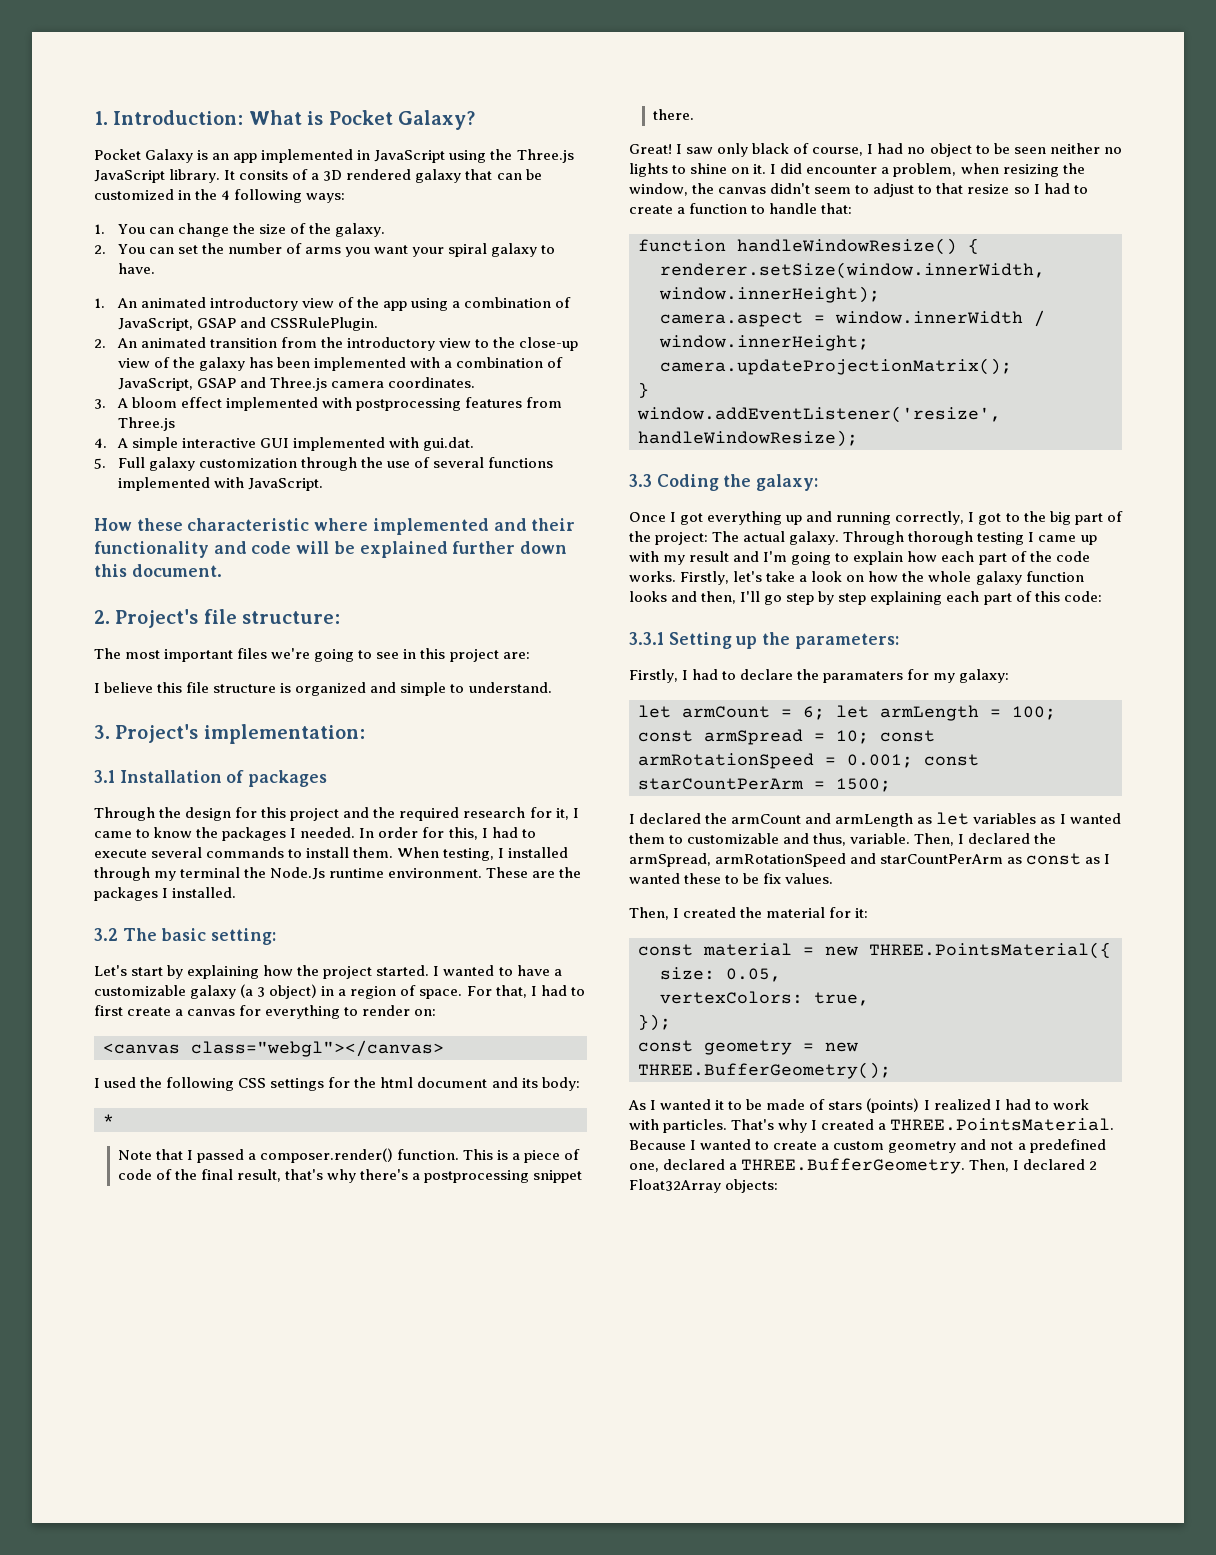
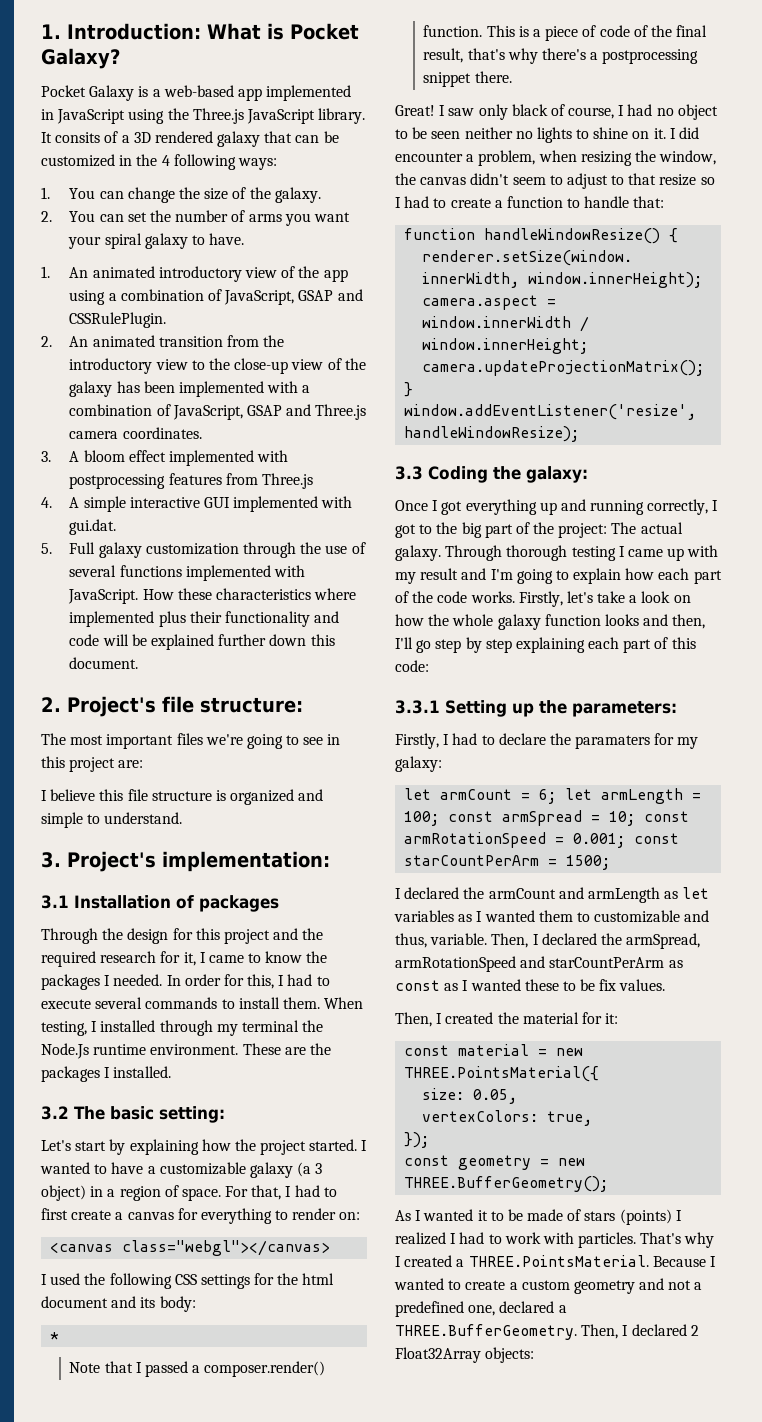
- Pocket Galaxy is an app implemented in JavaScript using the Three.js JavaScript library.
+ Pocket Galaxy is a web-based app implemented in JavaScript using the Three.js JavaScript library.
- 5. Full galaxy customization through the use of several functions implemented with JavaScript.
- How these characteristic where implemented and their functionality and code will be explained further down this document.
+ 5. Full galaxy customization through the use of several functions implemented with JavaScript. How these characteristics where implemented plus their functionality and code will be explained further down this document.

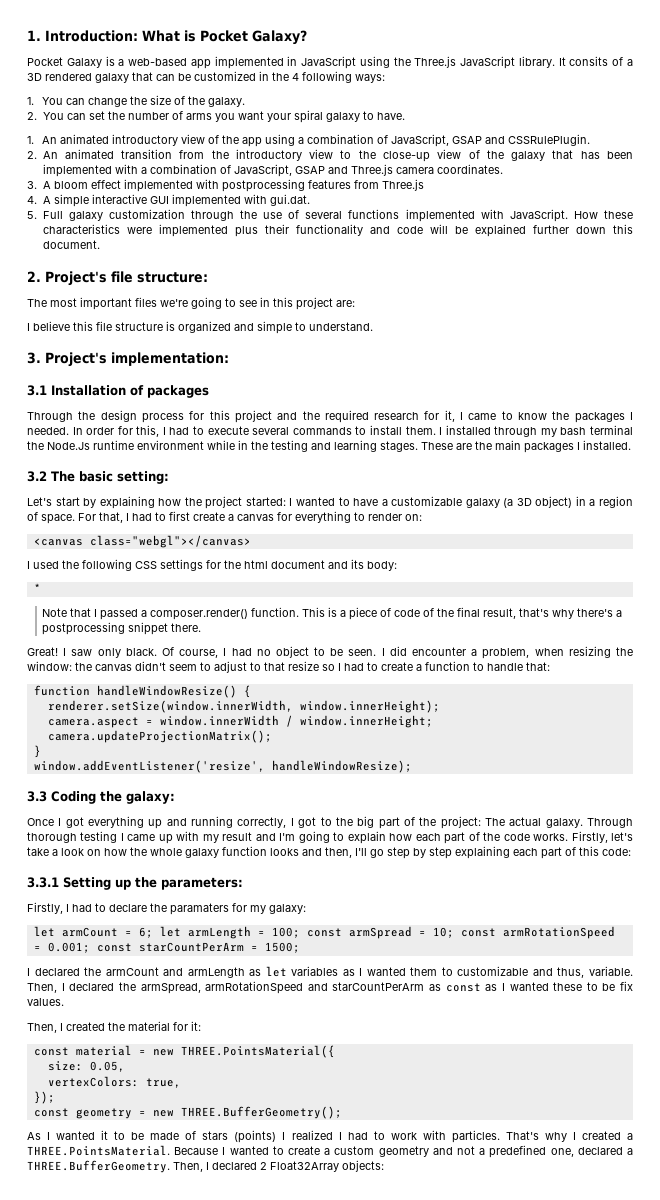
- 2. An animated transition from the introductory view to the close-up view of the galaxy has been implemented with a combination of JavaScript, GSAP and Three.js camera coordinates.
+ 2. An animated transition from the introductory view to the close-up view of the galaxy that has been implemented with a combination of JavaScript, GSAP and Three.js camera coordinates.
- How these characteristics where implemented plus their functionality and code will be explained further down this document.
+ How these characteristics were implemented plus their functionality and code will be explained further down this document.
- Through the design for this project and the required research for it, I came to know the packages I needed.
+ Through the design process for this project and the required research for it, I came to know the packages I needed.
- When testing, I installed through my terminal the Node.Js runtime environment.
+ I installed through my bash terminal the Node.Js runtime environment while in the testing and learning stages.
- These are the packages I installed.
+ These are the main packages I installed.
- Let's start by explaining how the project started. I wanted to have a customizable galaxy (a 3 object) in a region of space.
+ Let's start by explaining how the project started: I wanted to have a customizable galaxy (a 3D object) in a region of space.
- I saw only black of course, I had no object to be seen neither no lights to shine on it.
+ I saw only black. Of course, I had no object to be seen.
- I did encounter a problem, when resizing the window, the canvas didn't seem to adjust to that resize so I had to create a function to handle that:
+ I did encounter a problem, when resizing the window: the canvas didn't seem to adjust to that resize so I had to create a function to handle that:

